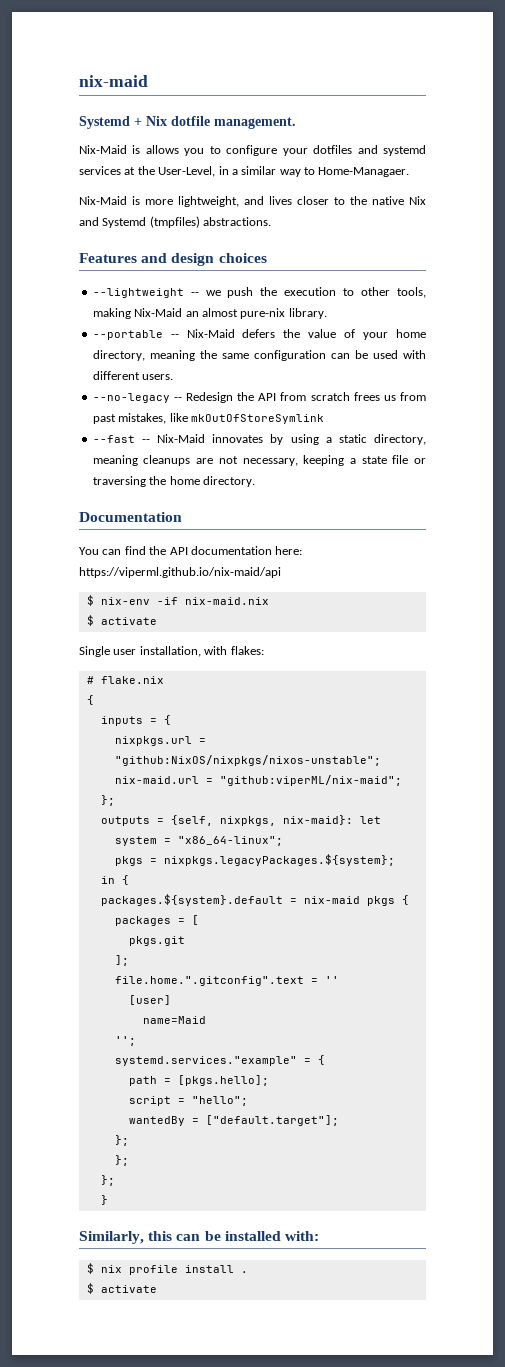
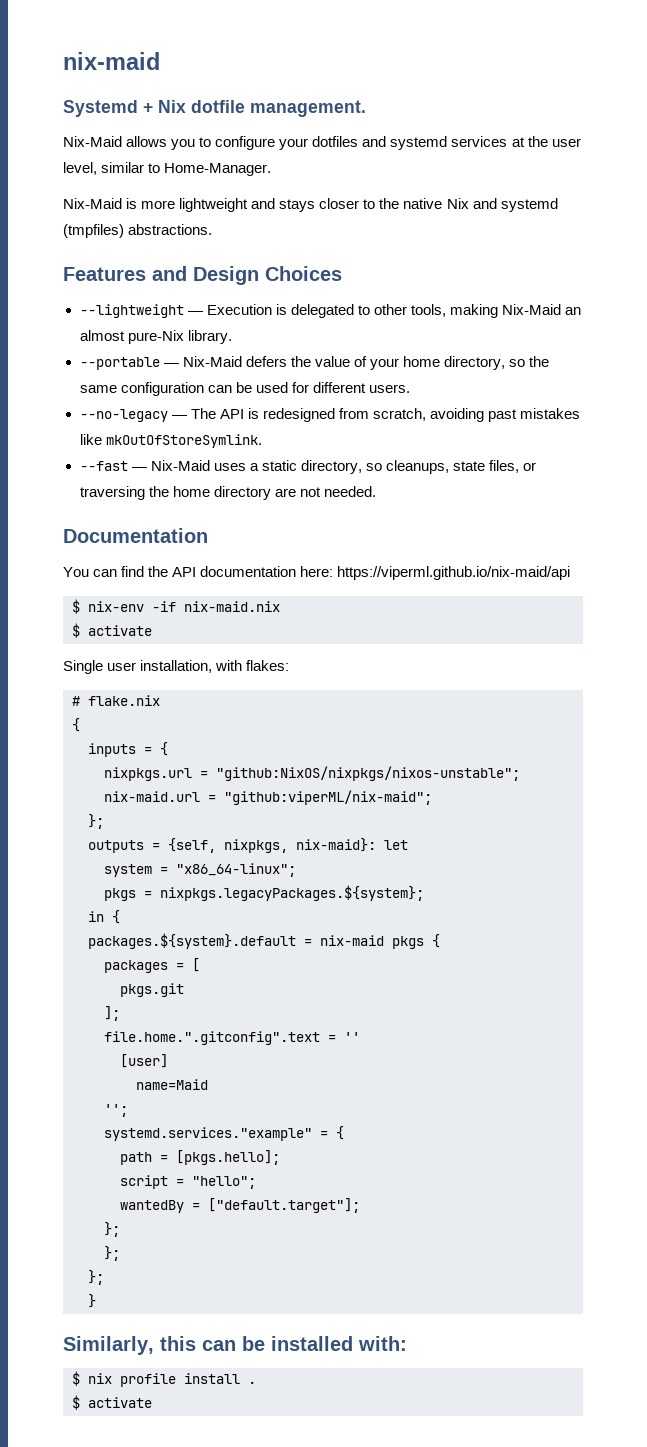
- Nix-Maid is allows you to configure your dotfiles and systemd services at the User-Level, in a similar way to Home-Managaer.
+ Nix-Maid allows you to configure your dotfiles and systemd services at the user level, similar to Home-Manager.
- Nix-Maid is more lightweight, and lives closer to the native Nix and Systemd (tmpfiles) abstractions.
+ Nix-Maid is more lightweight and stays closer to the native Nix and systemd (tmpfiles) abstractions.
- Features and design choices
+ Features and Design Choices
- --lightweight -- we push the execution to other tools, making Nix-Maid an almost pure-nix library.
+ --lightweight — Execution is delegated to other tools, making Nix-Maid an almost pure-Nix library.
- --portable -- Nix-Maid defers the value of your home directory, meaning the same configuration can be used with different users.
+ --portable — Nix-Maid defers the value of your home directory, so the same configuration can be used for different users.
- --no-legacy -- Redesign the API from scratch frees us from past mistakes, like mkOutOfStoreSymlink
- --fast -- Nix-Maid innovates by using a static directory, meaning cleanups are not necessary, keeping a state file or traversing the home directory.
+ --no-legacy — The API is redesigned from scratch, avoiding past mistakes like mkOutOfStoreSymlink.
+ --fast — Nix-Maid uses a static directory, so cleanups, state files, or traversing the home directory are not needed.

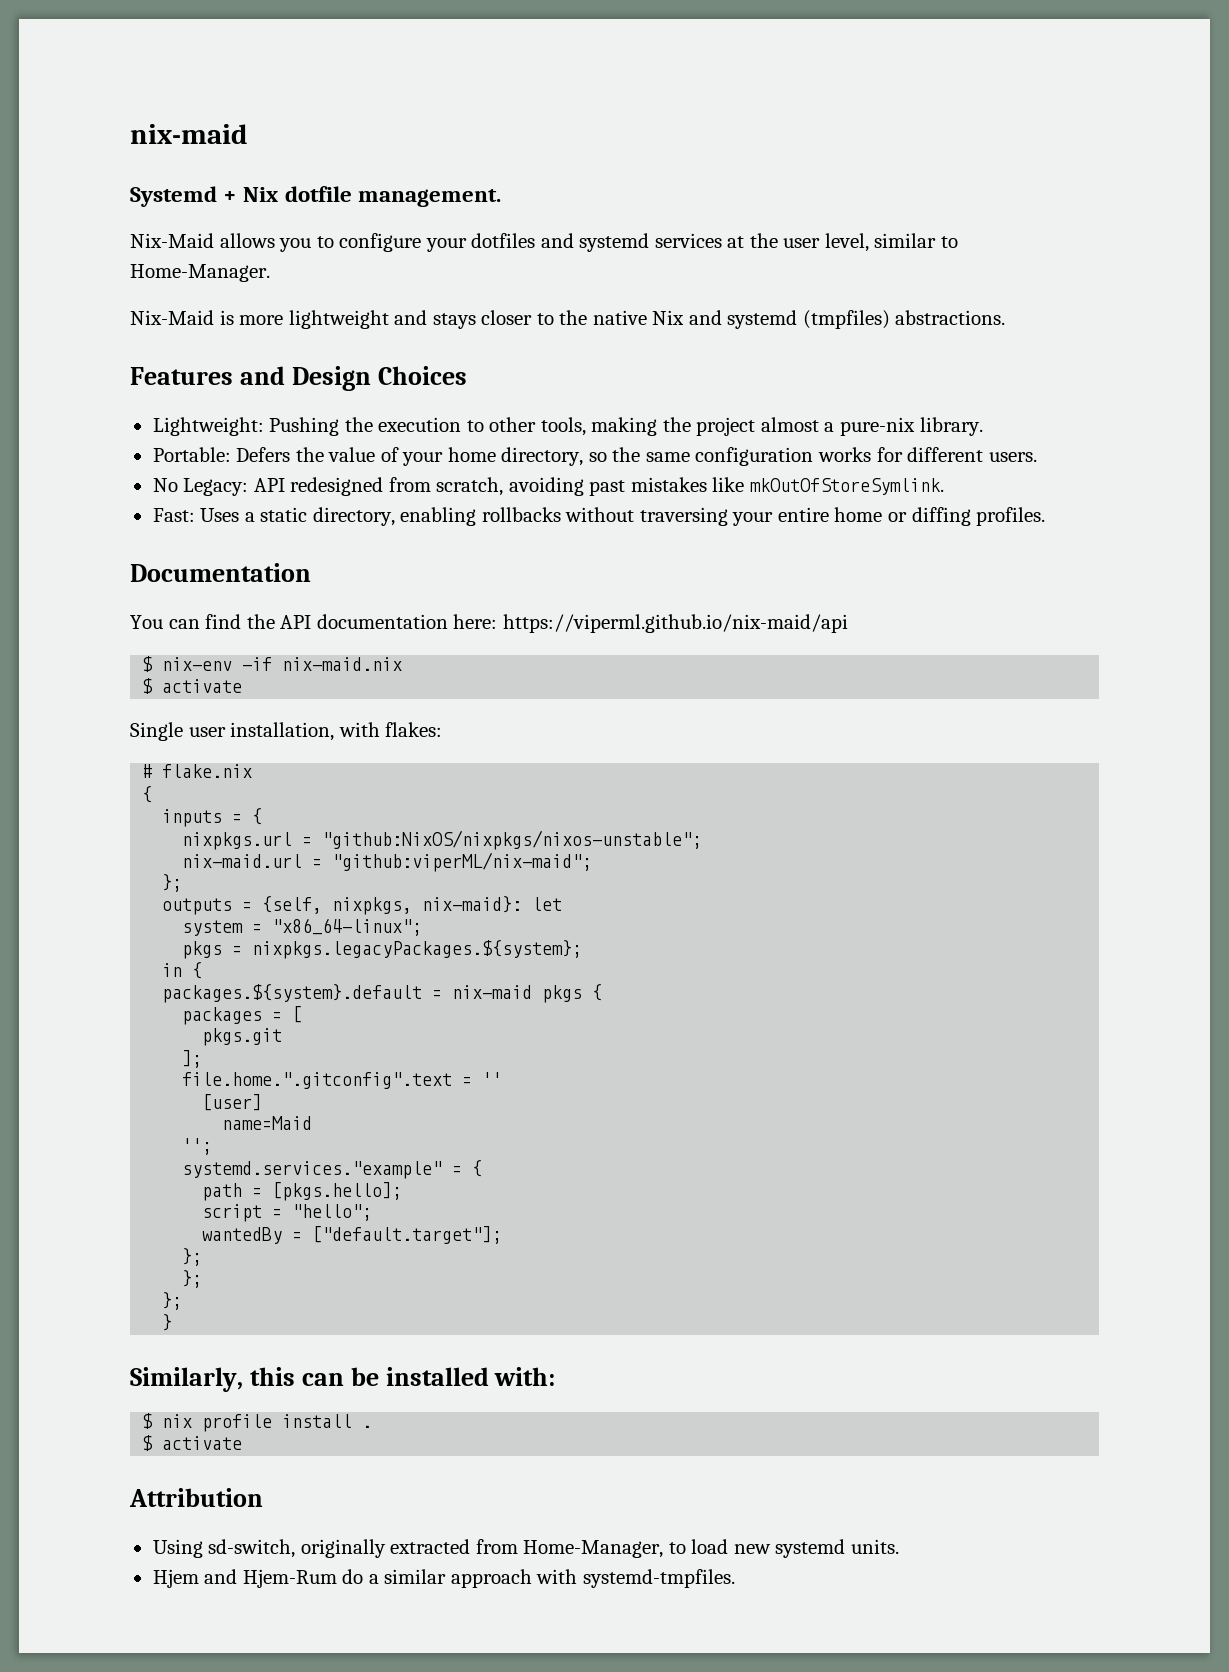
- --lightweight — Execution is delegated to other tools, making Nix-Maid an almost pure-Nix library.
- --portable — Nix-Maid defers the value of your home directory, so the same configuration can be used for different users.
+ Lightweight: Pushing the execution to other tools, making the project almost a pure-nix library.
+ Portable: Defers the value of your home directory, so the same configuration works for different users.
- --no-legacy — The API is redesigned from scratch, avoiding past mistakes like mkOutOfStoreSymlink.
+ No Legacy: API redesigned from scratch, avoiding past mistakes like mkOutOfStoreSymlink.
- --fast — Nix-Maid uses a static directory, so cleanups, state files, or traversing the home directory are not needed.
+ Fast: Uses a static directory, enabling rollbacks without traversing your entire home or diffing profiles.
+ Attribution
+ Using sd-switch, originally extracted from Home-Manager, to load new systemd units.
+ Hjem and Hjem-Rum do a similar approach with systemd-tmpfiles.

